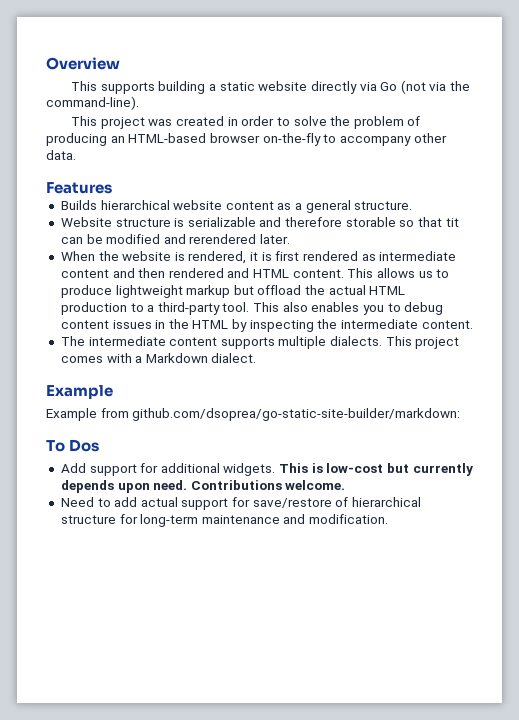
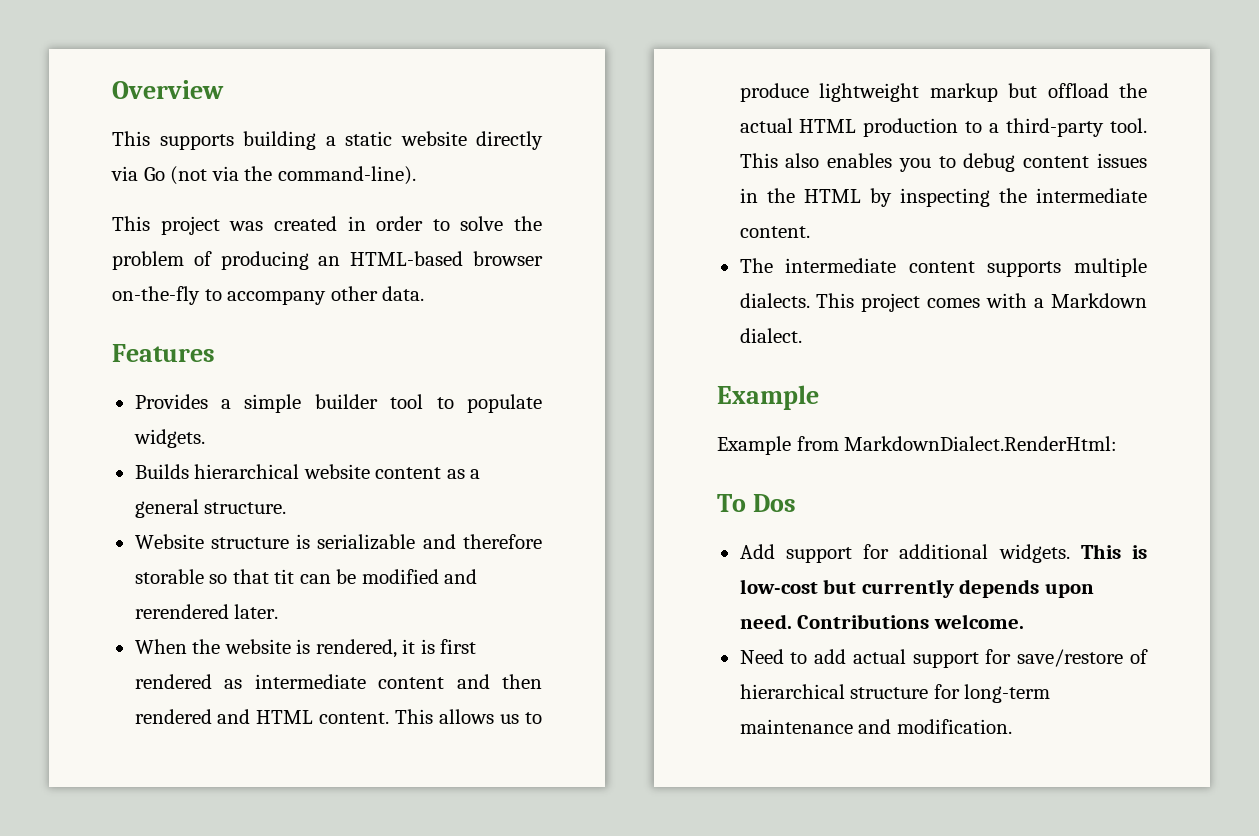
+ Provides a simple builder tool to populate widgets.
- Example from github.com/dsoprea/go-static-site-builder/markdown:
+ Example from MarkdownDialect.RenderHtml:

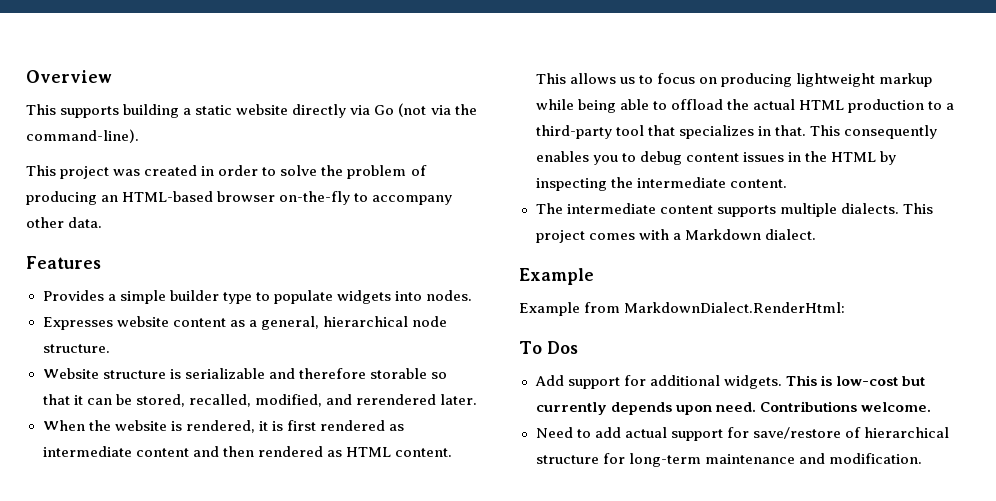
- Provides a simple builder tool to populate widgets.
- Builds hierarchical website content as a general structure.
+ Provides a simple builder type to populate widgets into nodes.
+ Expresses website content as a general, hierarchical node structure.
- Website structure is serializable and therefore storable so that tit can be modified and rerendered later.
+ Website structure is serializable and therefore storable so that it can be stored, recalled, modified, and rerendered later.
- When the website is rendered, it is first rendered as intermediate content and then rendered and HTML content.
+ When the website is rendered, it is first rendered as intermediate content and then rendered as HTML content.
- This allows us to produce lightweight markup but offload the actual HTML production to a third-party tool. This also enables you to debug content issues in the HTML by inspecting the intermediate content.
+ This allows us to focus on producing lightweight markup while being able to offload the actual HTML production to a third-party tool that specializes in that. This consequently enables you to debug content issues in the HTML by inspecting the intermediate content.

